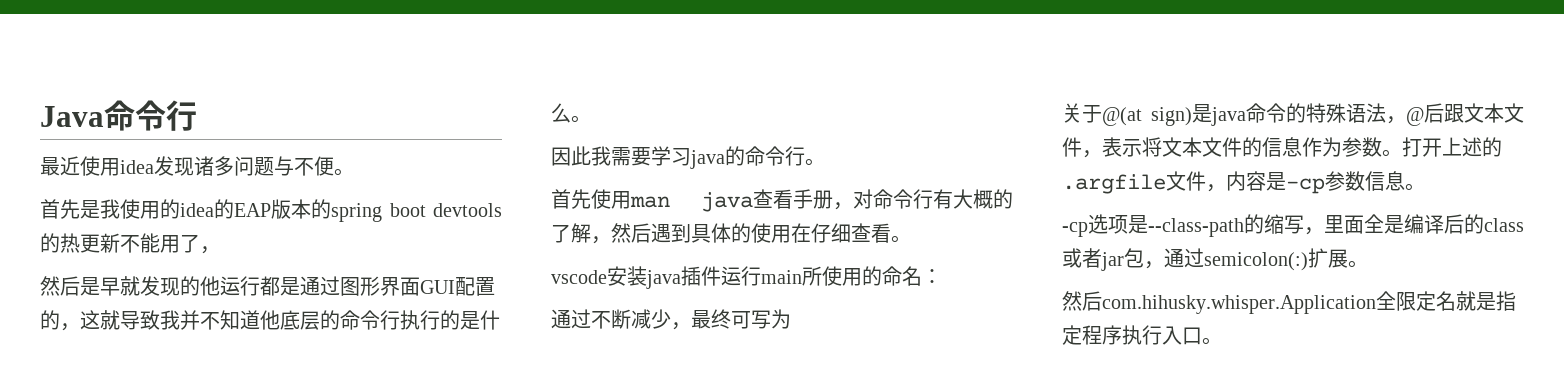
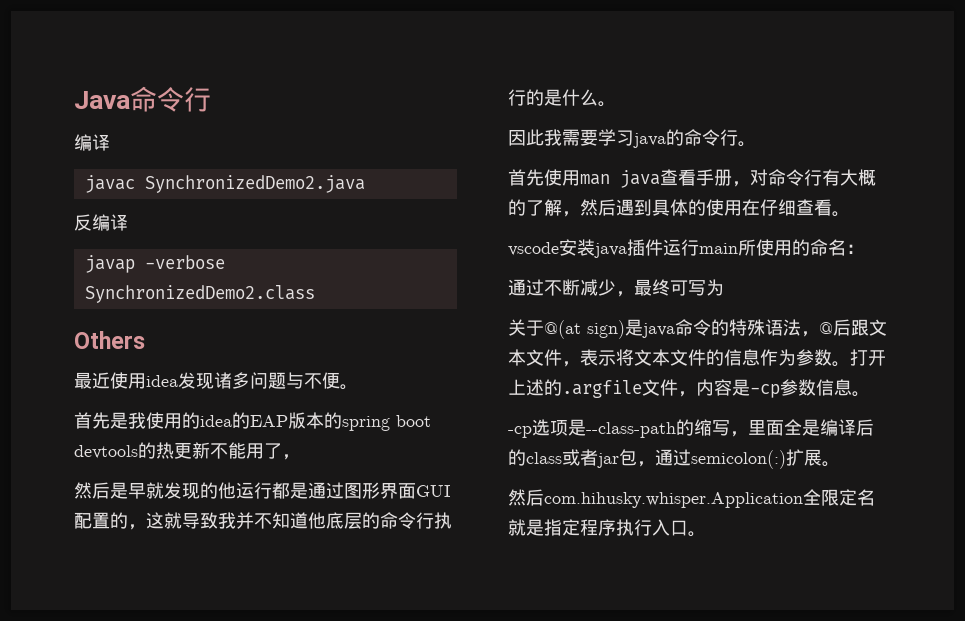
  Java命令行
+ 编译
+ javac SynchronizedDemo2.java
+ 反编译
+ javap -verbose SynchronizedDemo2.class
+ Others

